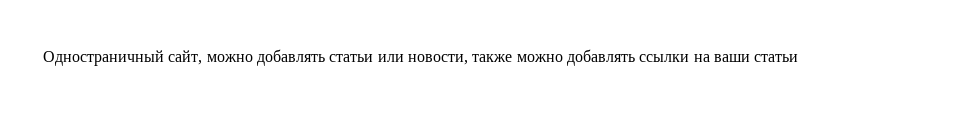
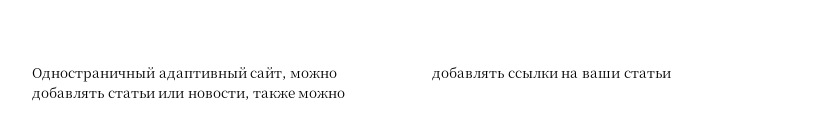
- Одностраничный сайт, можно добавлять статьи или новости, также можно добавлять ссылки на ваши статьи
+ Одностраничный адаптивный сайт, можно добавлять статьи или новости, также можно добавлять ссылки на ваши статьи

